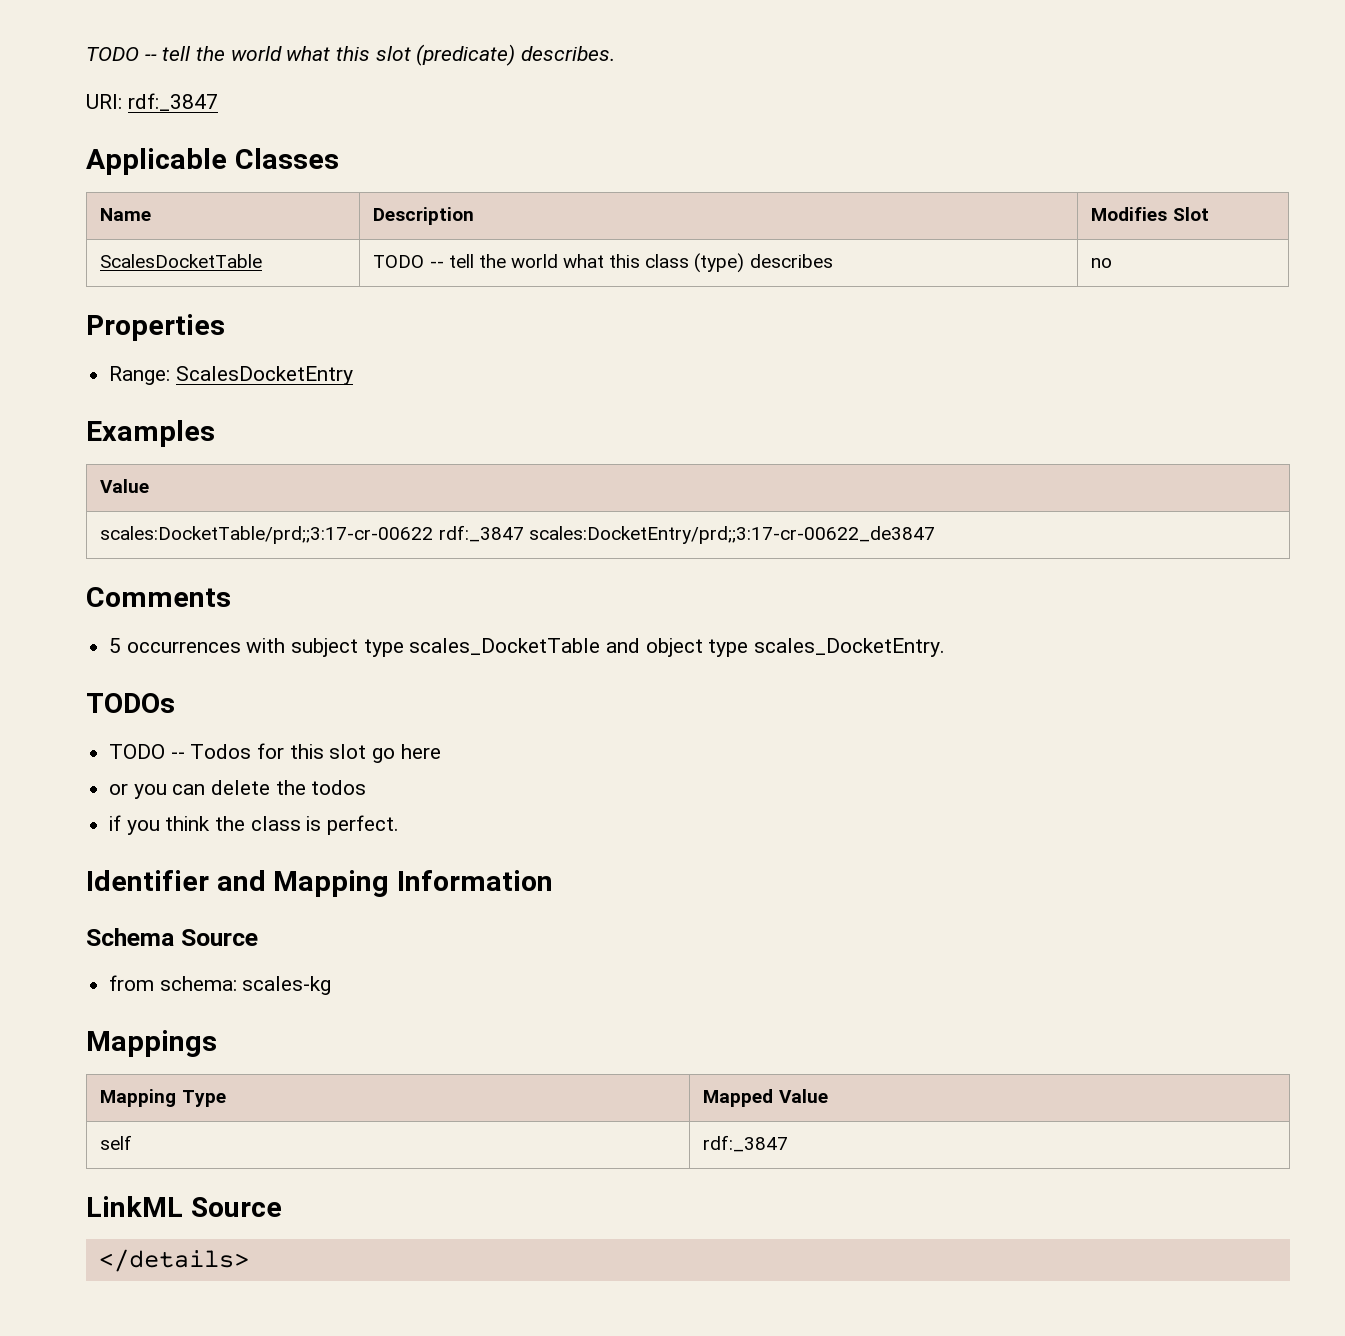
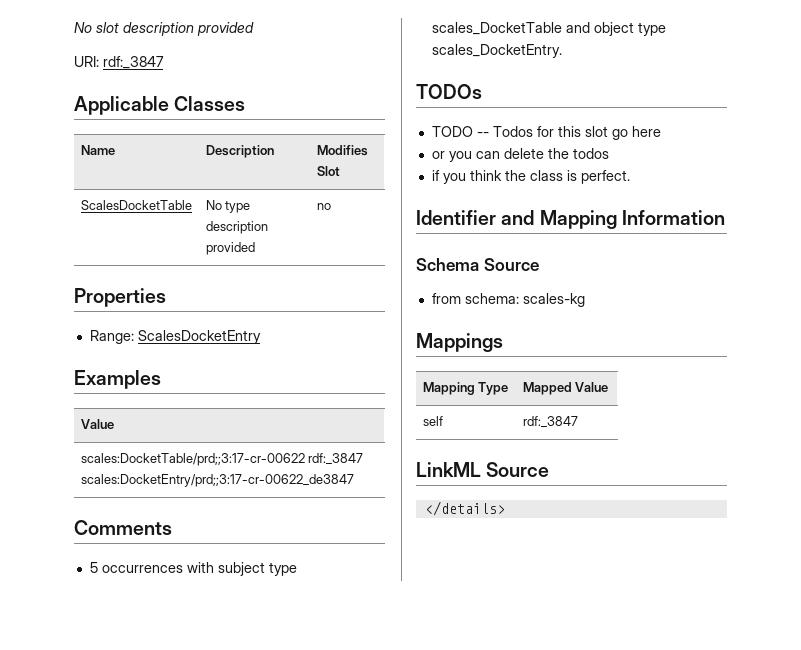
- TODO -- tell the world what this slot (predicate) describes.
+ No slot description provided
- ScalesDocketTable | TODO -- tell the world what this class (type) describes | no
+ ScalesDocketTable | No type description provided | no

